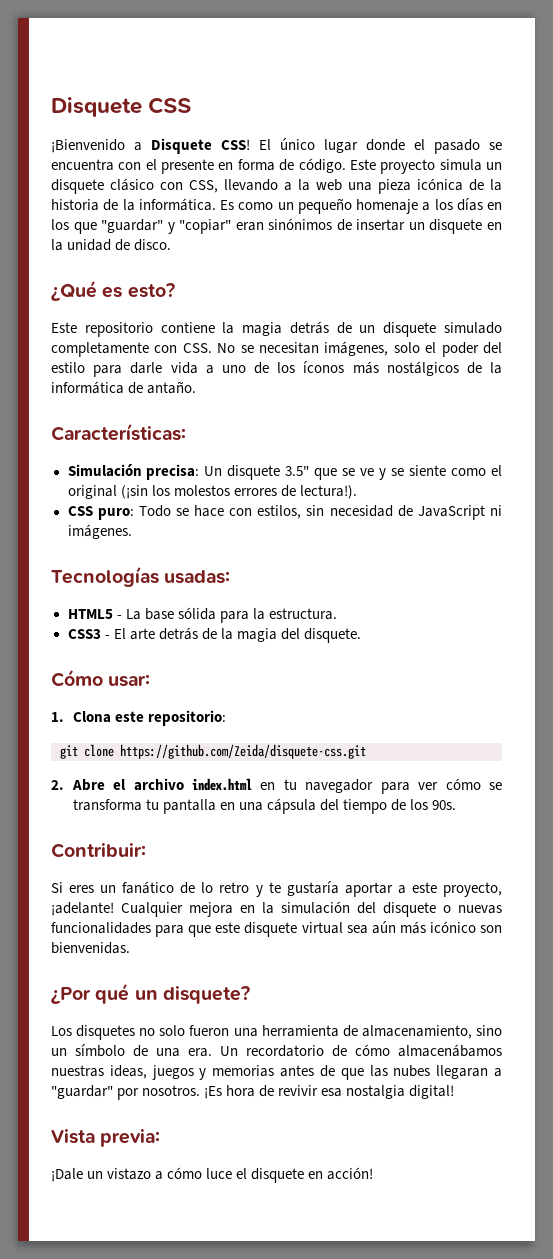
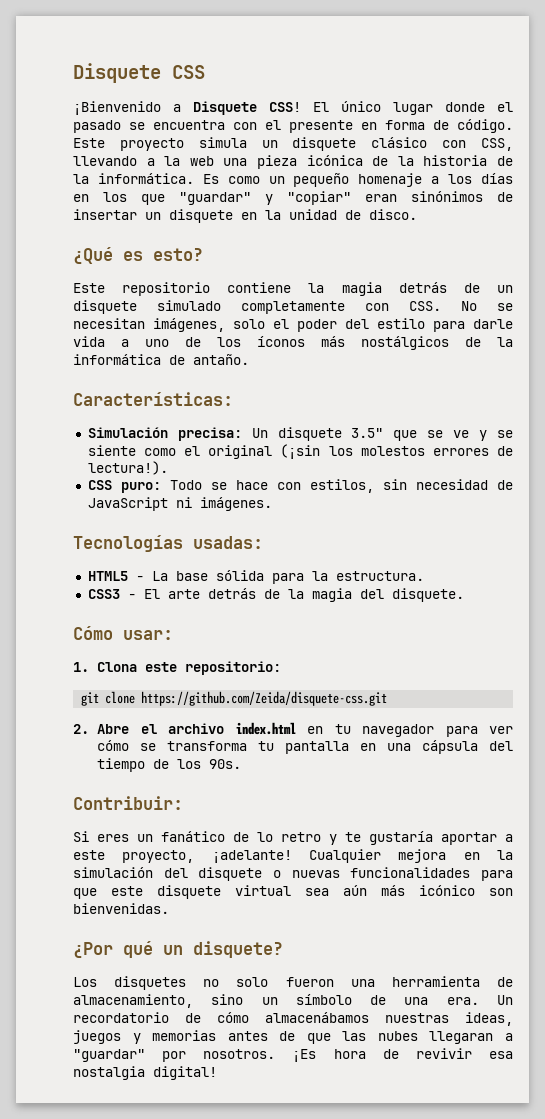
- Vista previa:
- ¡Dale un vistazo a cómo luce el disquete en acción!

